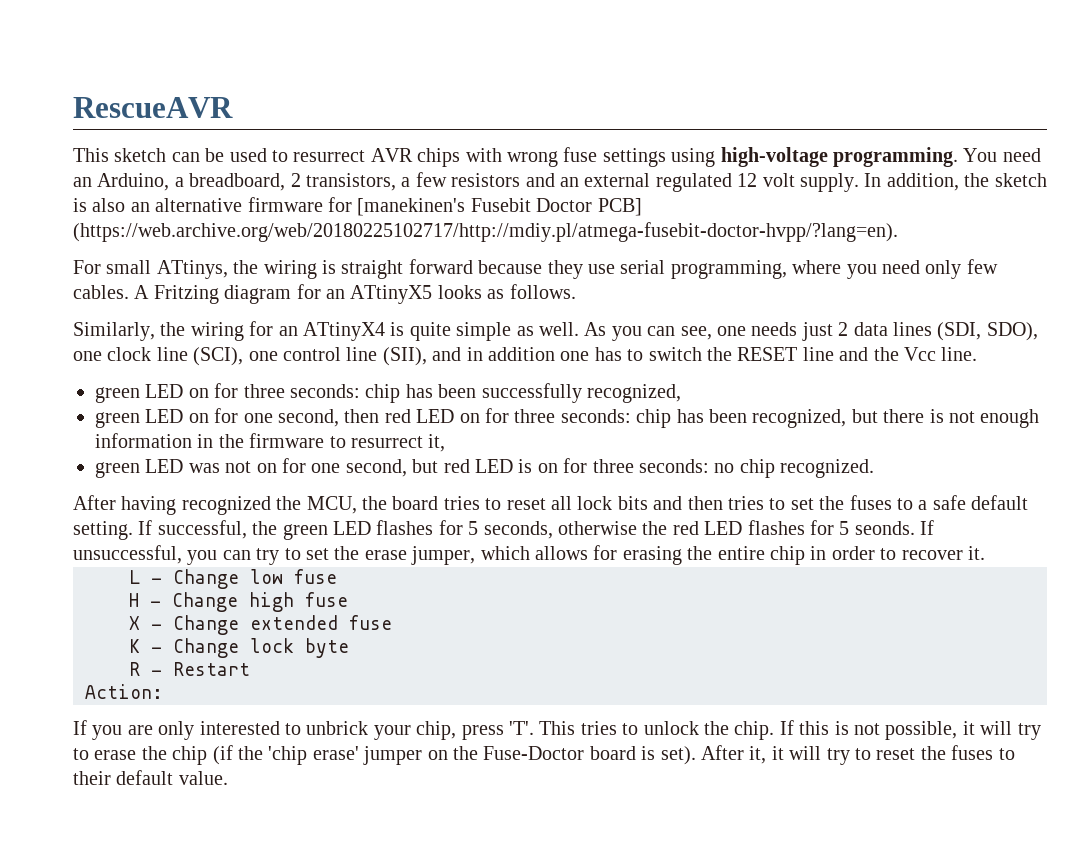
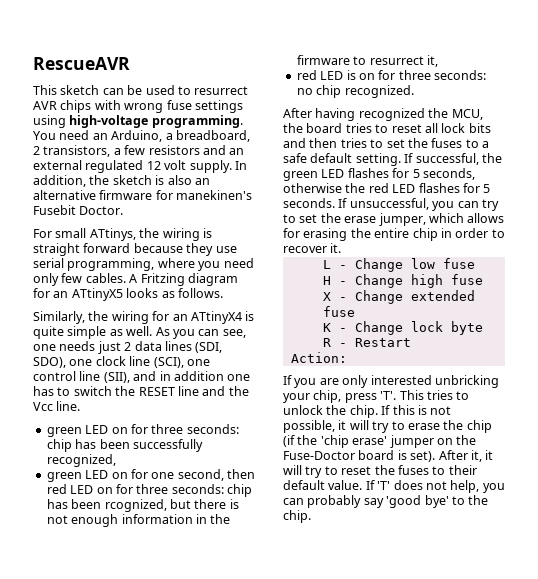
- In addition, the sketch is also an alternative firmware for [manekinen's Fusebit Doctor PCB] (https://web.archive.org/web/20180225102717/http://mdiy.pl/atmega-fusebit-doctor-hvpp/?lang=en).
+ In addition, the sketch is also an alternative firmware for manekinen's Fusebit Doctor.
- green LED on for one second, then red LED on for three seconds: chip has been recognized, but there is not enough information in the firmware to resurrect it,
+ green LED on for one second, then red LED on for three seconds: chip has been rcognized, but there is not enough information in the firmware to resurrect it,
- green LED was not on for one second, but red LED is on for three seconds: no chip recognized.
+ red LED is on for three seconds: no chip recognized.
- If successful, the green LED flashes for 5 seconds, otherwise the red LED flashes for 5 seonds.
+ If successful, the green LED flashes for 5 seconds, otherwise the red LED flashes for 5 seconds.
- If you are only interested to unbrick your chip, press 'T'. This tries to unlock the chip.
+ If you are only interested unbricking your chip, press 'T'. This tries to unlock the chip.
+ If 'T' does not help, you can probably say 'good bye' to the chip.

